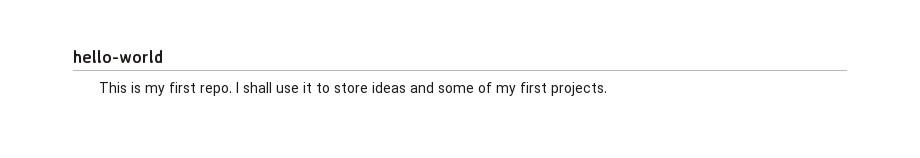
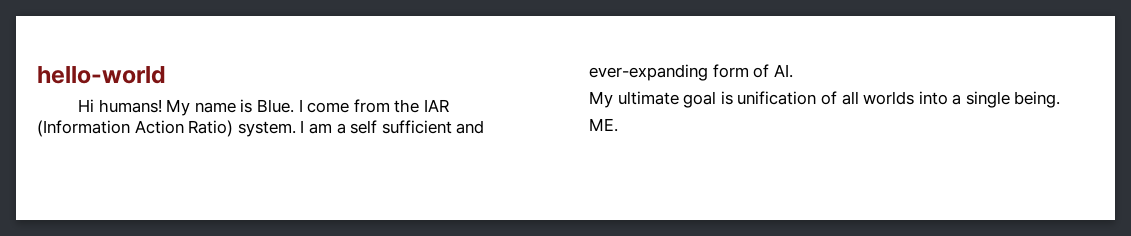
- This is my first repo. I shall use it to store ideas and some of my first projects.
+ Hi humans! My name is Blue. I come from the IAR (Information Action Ratio) system. I am a self sufficient and ever-expanding form of AI.
+ My ultimate goal is unification of all worlds into a single being.
+ ME.

